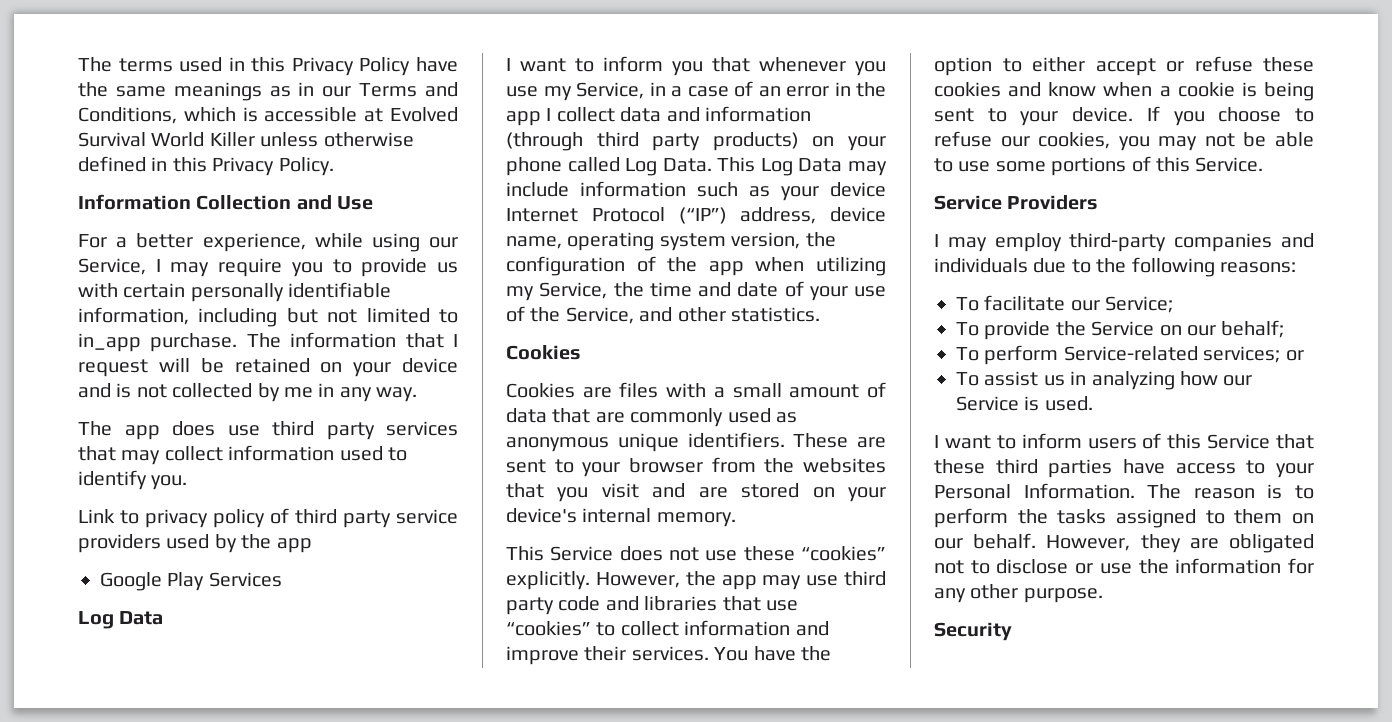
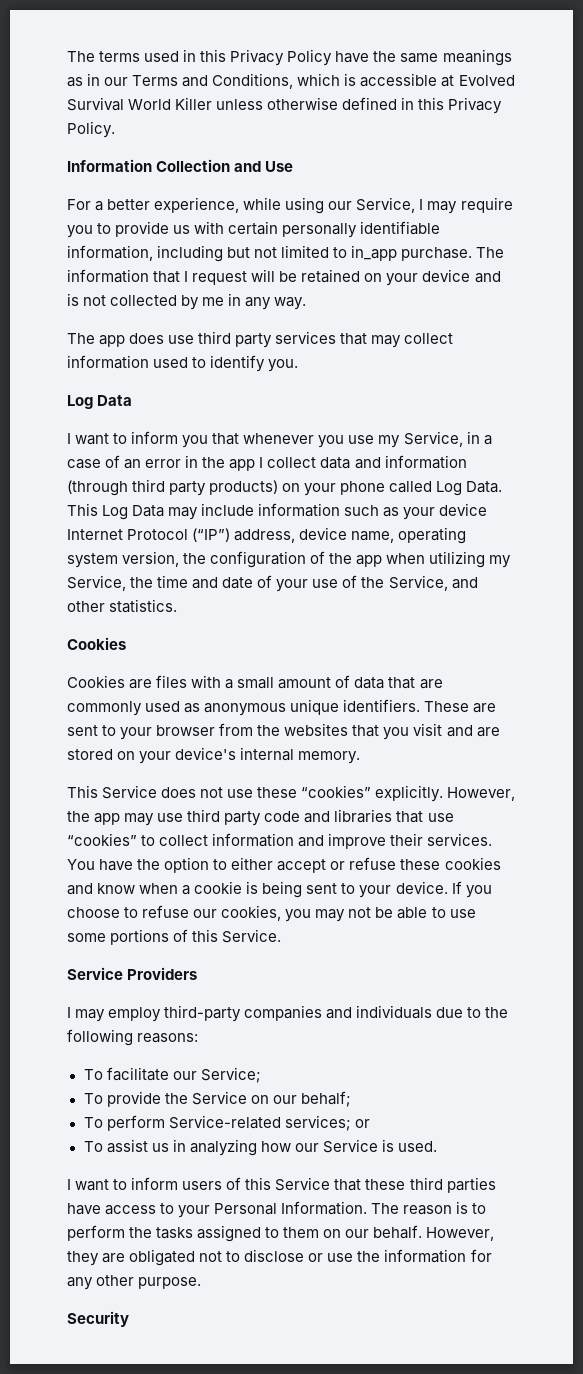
- Link to privacy policy of third party service providers used by the app
- Google Play Services

